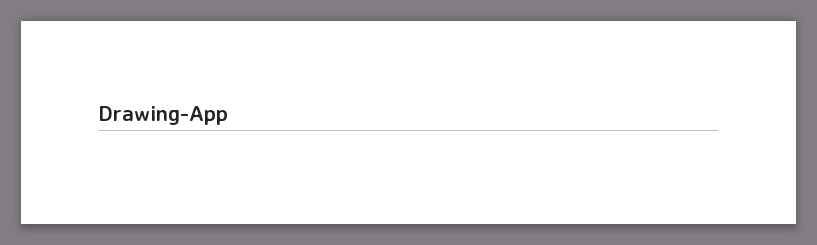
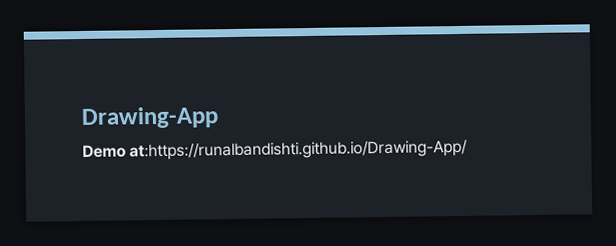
+ Demo at:https://runalbandishti.github.io/Drawing-App/

